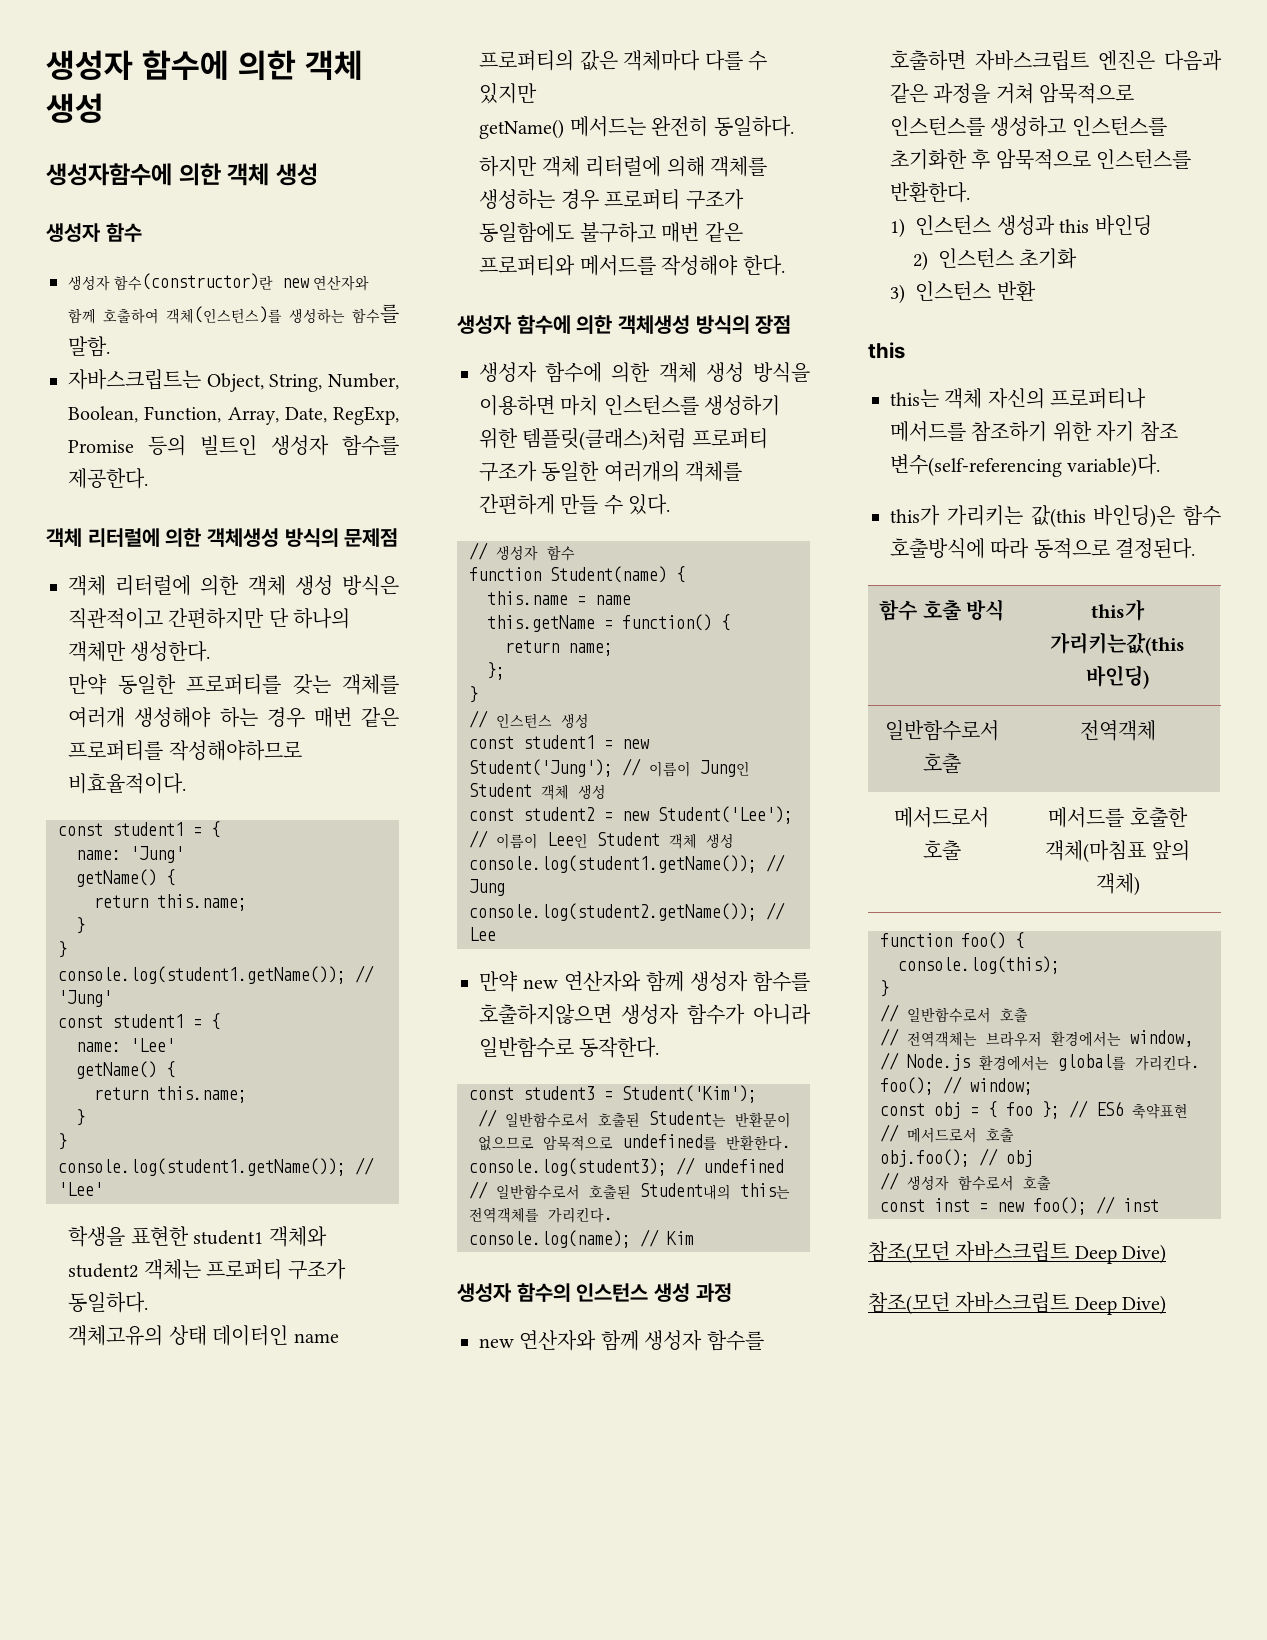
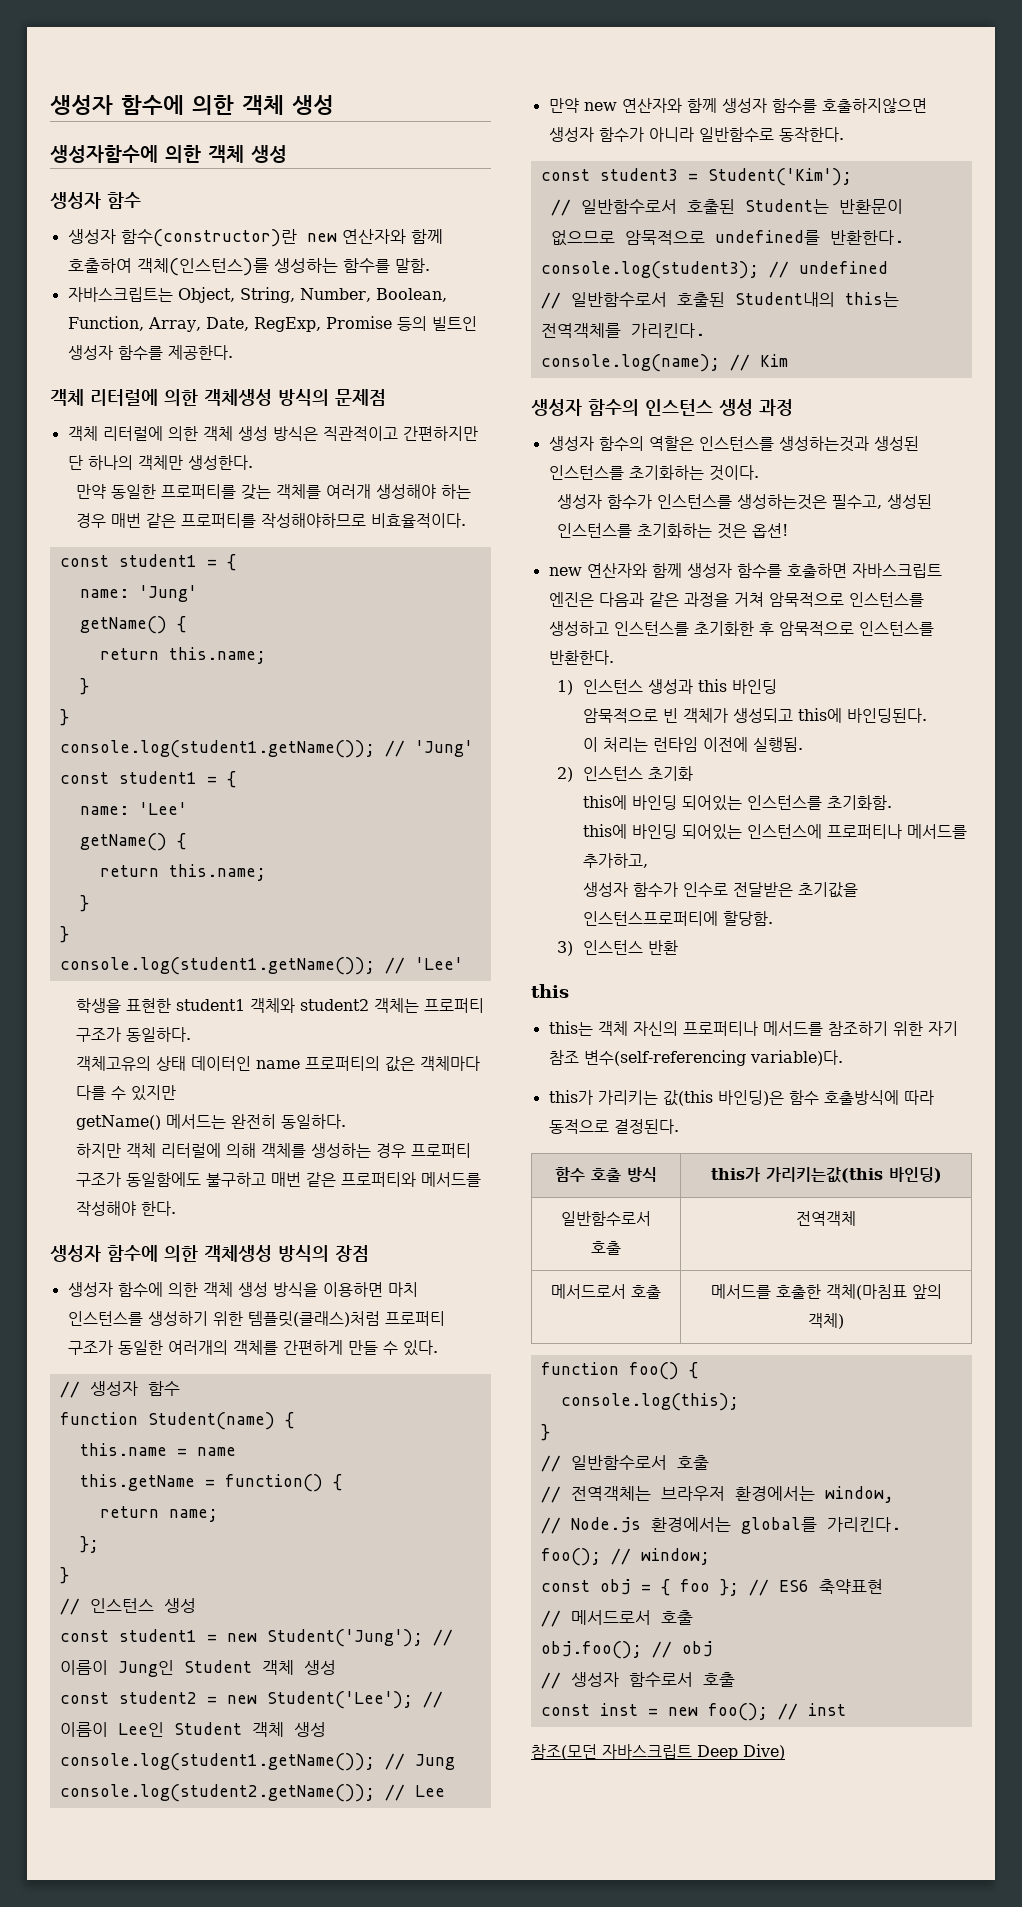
+ 생성자 함수의 역할은 인스턴스를 생성하는것과 생성된 인스턴스를 초기화하는 것이다.
+ 생성자 함수가 인스턴스를 생성하는것은 필수고, 생성된 인스턴스를 초기화하는 것은 옵션!
+ 암묵적으로 빈 객체가 생성되고 this에 바인딩된다.
+ 이 처리는 런타임 이전에 실행됨.
  2) 인스턴스 초기화
+ this에 바인딩 되어있는 인스턴스를 초기화함.
+ this에 바인딩 되어있는 인스턴스에 프로퍼티나 메서드를 추가하고,
+ 생성자 함수가 인수로 전달받은 초기값을 인스턴스프로퍼티에 할당함.
  const inst = new foo(); // inst
- 참조(모던 자바스크립트 Deep Dive)

